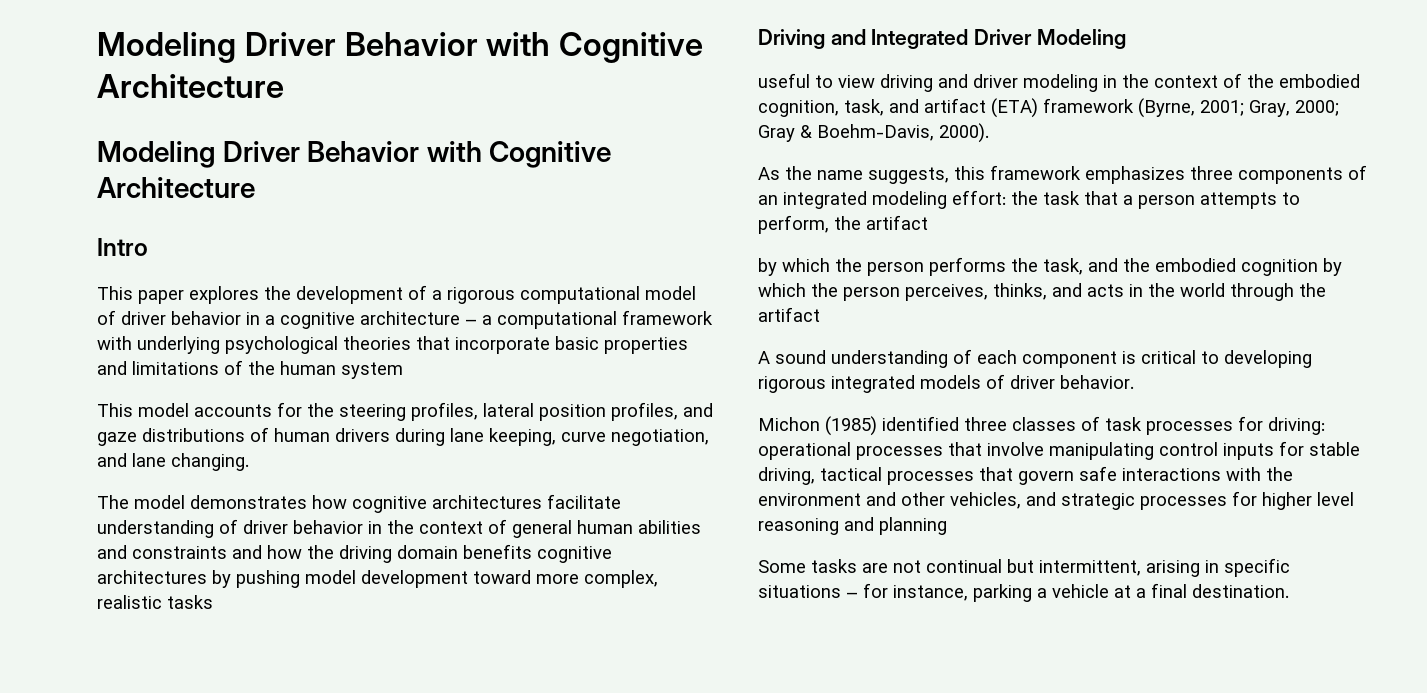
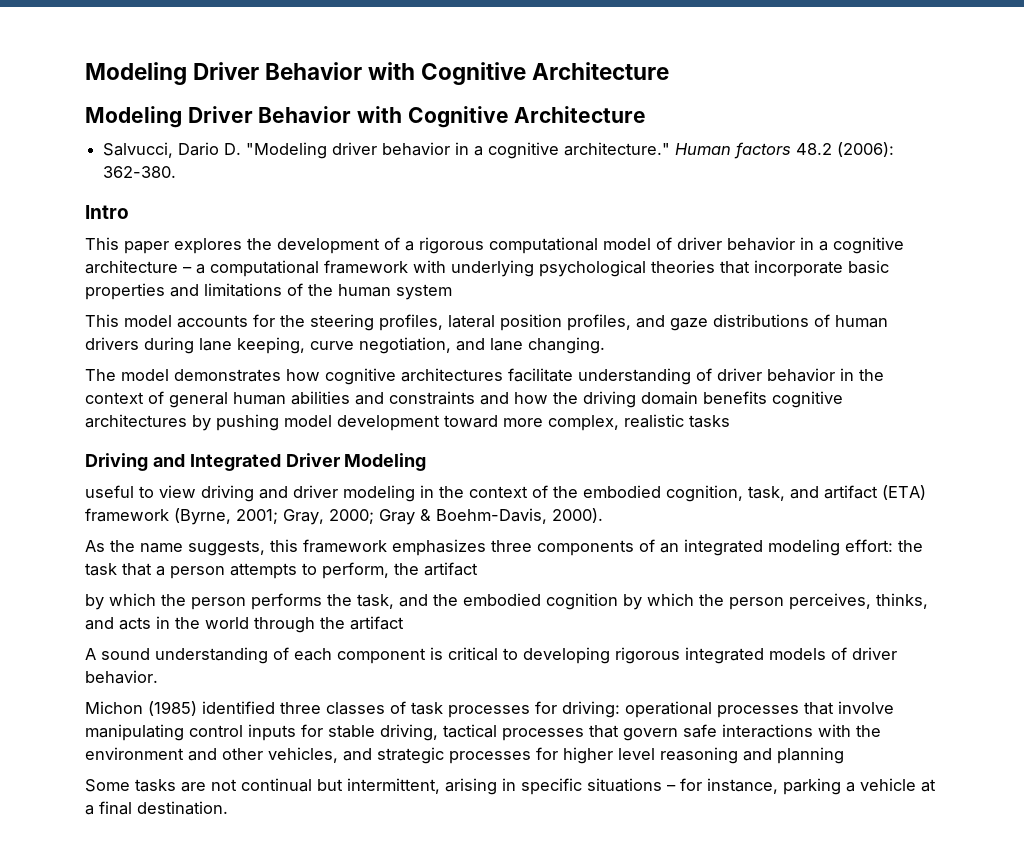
+ Salvucci, Dario D. "Modeling driver behavior in a cognitive architecture." Human factors 48.2 (2006): 362-380.

